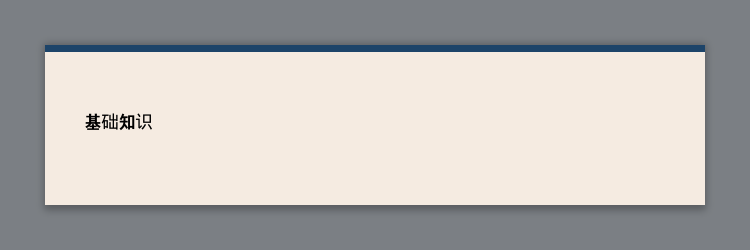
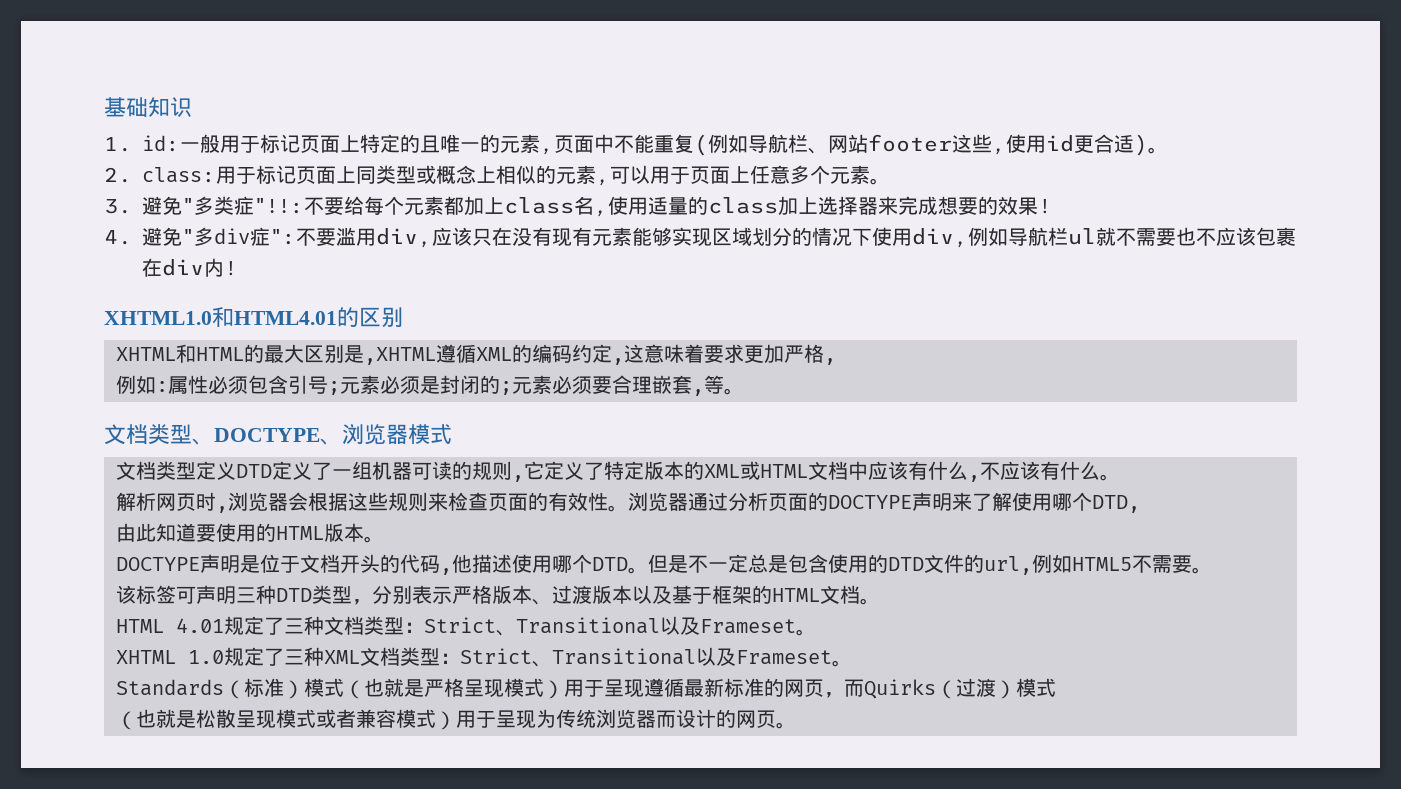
+ 1. id:一般用于标记页面上特定的且唯一的元素,页面中不能重复(例如导航栏、网站footer这些,使用id更合适)。
+ 2. class:用于标记页面上同类型或概念上相似的元素,可以用于页面上任意多个元素。
+ 3.避免"多类症"!!:不要给每个元素都加上class名,使用适量的class加上选择器来完成想要的效果!
+ 4.避免"多div症":不要滥用div,应该只在没有现有元素能够实现区域划分的情况下使用div,例如导航栏ul就不需要也不应该包裹在div内!
+ XHTML1.0和HTML4.01的区别
+ XHTML和HTML的最大区别是,XHTML遵循XML的编码约定,这意味着要求更加严格,
+ 例如:属性必须包含引号;元素必须是封闭的;元素必须要合理嵌套,等。
+ 文档类型、DOCTYPE、浏览器模式
+ 文档类型定义DTD定义了一组机器可读的规则,它定义了特定版本的XML或HTML文档中应该有什么,不应该有什么。
+ 解析网页时,浏览器会根据这些规则来检查页面的有效性。浏览器通过分析页面的DOCTYPE声明来了解使用哪个DTD,
+ 由此知道要使用的HTML版本。
+ DOCTYPE声明是位于文档开头的代码,他描述使用哪个DTD。但是不一定总是包含使用的DTD文件的url,例如HTML5不需要。
+ 该标签可声明三种DTD类型，分别表示严格版本、过渡版本以及基于框架的HTML文档。
+ HTML 4.01规定了三种文档类型：Strict、Transitional以及Frameset。
+ XHTML 1.0规定了三种XML文档类型：Strict、Transitional以及Frameset。
+ Standards（标准）模式（也就是严格呈现模式）用于呈现遵循最新标准的网页，而Quirks（过渡）模式
+ （也就是松散呈现模式或者兼容模式）用于呈现为传统浏览器而设计的网页。

